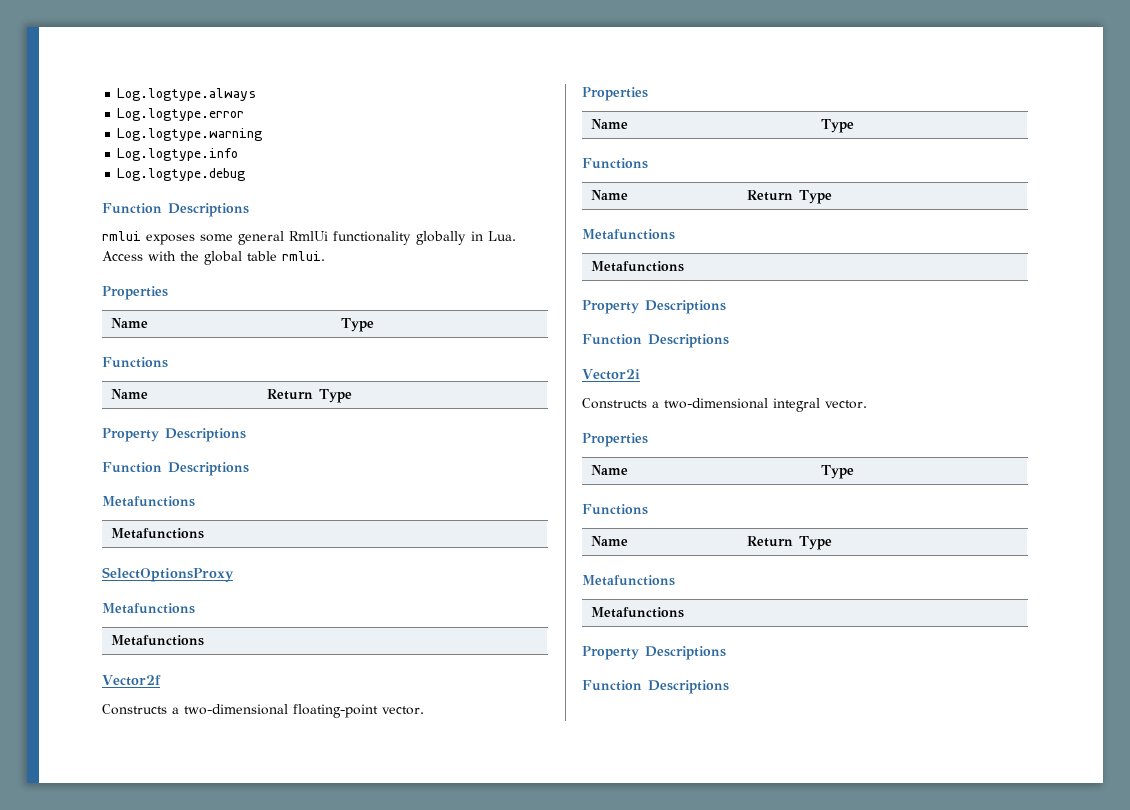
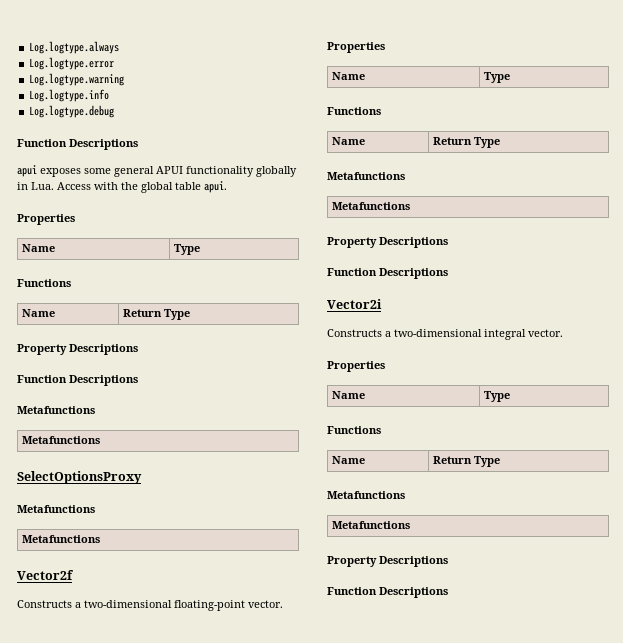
- rmlui exposes some general RmlUi functionality globally in Lua. Access with the global table rmlui.
+ apui exposes some general APUI functionality globally in Lua. Access with the global table apui.

